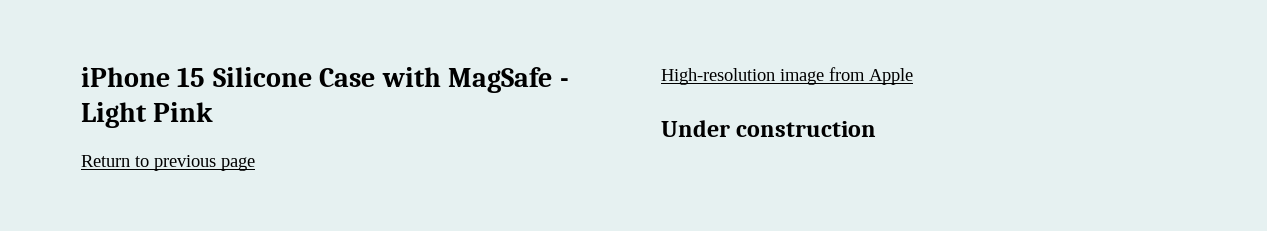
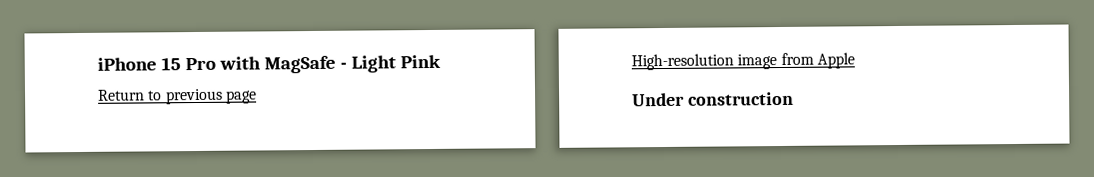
- iPhone 15 Silicone Case with MagSafe - Light Pink
+ iPhone 15 Pro with MagSafe - Light Pink

